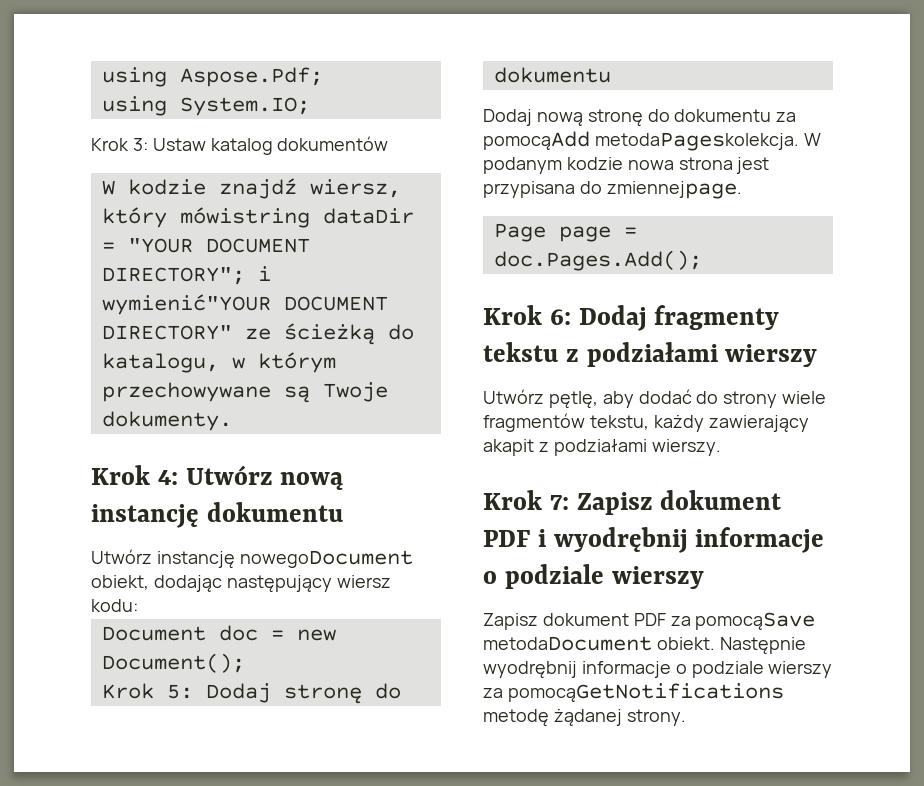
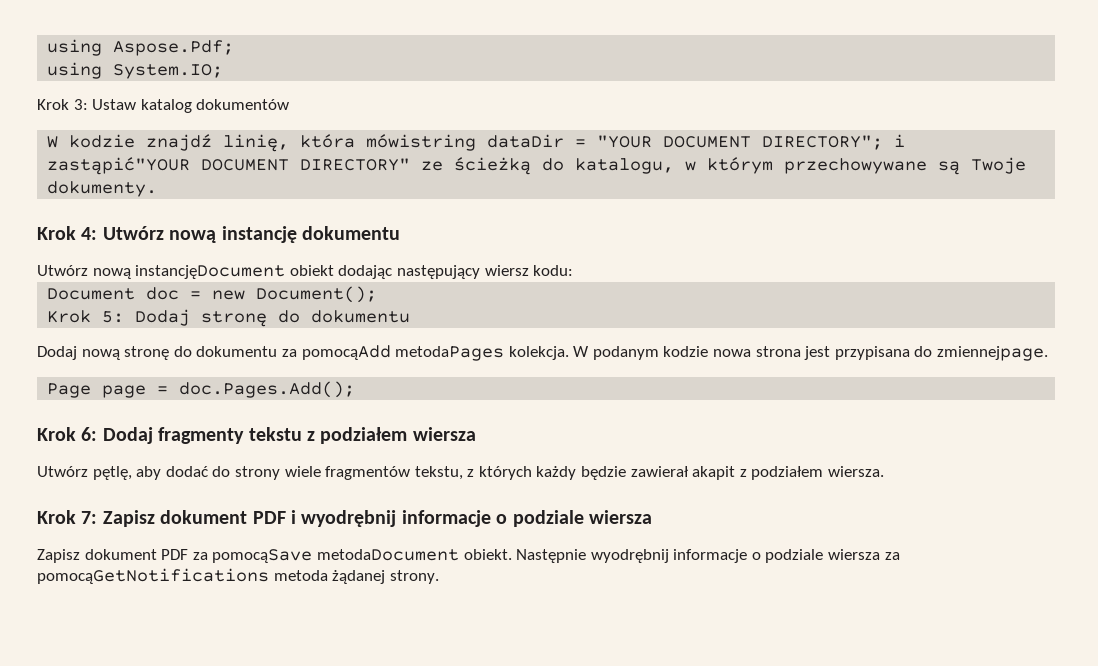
- W kodzie znajdź wiersz, który mówistring dataDir = "YOUR DOCUMENT DIRECTORY"; i wymienić"YOUR DOCUMENT DIRECTORY" ze ścieżką do katalogu, w którym przechowywane są Twoje dokumenty.
+ W kodzie znajdź linię, która mówistring dataDir = "YOUR DOCUMENT DIRECTORY"; i zastąpić"YOUR DOCUMENT DIRECTORY" ze ścieżką do katalogu, w którym przechowywane są Twoje dokumenty.
- Utwórz instancję nowegoDocument obiekt, dodając następujący wiersz kodu:
+ Utwórz nową instancjęDocument obiekt dodając następujący wiersz kodu:
- Dodaj nową stronę do dokumentu za pomocąAdd metodaPageskolekcja.
+ Dodaj nową stronę do dokumentu za pomocąAdd metodaPages kolekcja.
- Krok 6: Dodaj fragmenty tekstu z podziałami wierszy
+ Krok 6: Dodaj fragmenty tekstu z podziałem wiersza
- Utwórz pętlę, aby dodać do strony wiele fragmentów tekstu, każdy zawierający akapit z podziałami wierszy.
+ Utwórz pętlę, aby dodać do strony wiele fragmentów tekstu, z których każdy będzie zawierał akapit z podziałem wiersza.
- Krok 7: Zapisz dokument PDF i wyodrębnij informacje o podziale wierszy
+ Krok 7: Zapisz dokument PDF i wyodrębnij informacje o podziale wiersza
- Następnie wyodrębnij informacje o podziale wierszy za pomocąGetNotifications metodę żądanej strony.
+ Następnie wyodrębnij informacje o podziale wiersza za pomocąGetNotifications metoda żądanej strony.

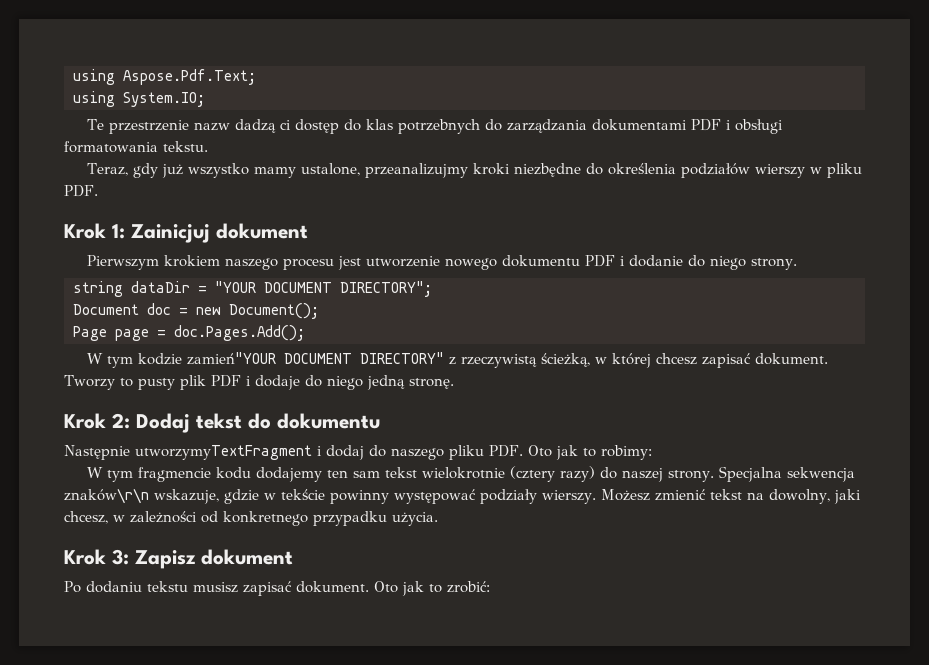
- using Aspose.Pdf;
+ using Aspose.Pdf.Text;
- Krok 3: Ustaw katalog dokumentów
- W kodzie znajdź linię, która mówistring dataDir = "YOUR DOCUMENT DIRECTORY"; i zastąpić"YOUR DOCUMENT DIRECTORY" ze ścieżką do katalogu, w którym przechowywane są Twoje dokumenty.
- Krok 4: Utwórz nową instancję dokumentu
- Utwórz nową instancjęDocument obiekt dodając następujący wiersz kodu:
+ Te przestrzenie nazw dadzą ci dostęp do klas potrzebnych do zarządzania dokumentami PDF i obsługi formatowania tekstu.
+ Teraz, gdy już wszystko mamy ustalone, przeanalizujmy kroki niezbędne do określenia podziałów wierszy w pliku PDF.
+ Krok 1: Zainicjuj dokument
+ Pierwszym krokiem naszego procesu jest utworzenie nowego dokumentu PDF i dodanie do niego strony.
+ string dataDir = "YOUR DOCUMENT DIRECTORY";
- Krok 5: Dodaj stronę do dokumentu
- Dodaj nową stronę do dokumentu za pomocąAdd metodaPages kolekcja. W podanym kodzie nowa strona jest przypisana do zmiennejpage.
  Page page = doc.Pages.Add();
- Krok 6: Dodaj fragmenty tekstu z podziałem wiersza
- Utwórz pętlę, aby dodać do strony wiele fragmentów tekstu, z których każdy będzie zawierał akapit z podziałem wiersza.
- Krok 7: Zapisz dokument PDF i wyodrębnij informacje o podziale wiersza
- Zapisz dokument PDF za pomocąSave metodaDocument obiekt. Następnie wyodrębnij informacje o podziale wiersza za pomocąGetNotifications metoda żądanej strony.
+ W tym kodzie zamień"YOUR DOCUMENT DIRECTORY" z rzeczywistą ścieżką, w której chcesz zapisać dokument. Tworzy to pusty plik PDF i dodaje do niego jedną stronę.
+ Krok 2: Dodaj tekst do dokumentu
+ Następnie utworzymyTextFragment i dodaj do naszego pliku PDF. Oto jak to robimy:
+ W tym fragmencie kodu dodajemy ten sam tekst wielokrotnie (cztery razy) do naszej strony. Specjalna sekwencja znaków\r\n wskazuje, gdzie w tekście powinny występować podziały wierszy. Możesz zmienić tekst na dowolny, jaki chcesz, w zależności od konkretnego przypadku użycia.
+ Krok 3: Zapisz dokument
+ Po dodaniu tekstu musisz zapisać dokument. Oto jak to zrobić:

